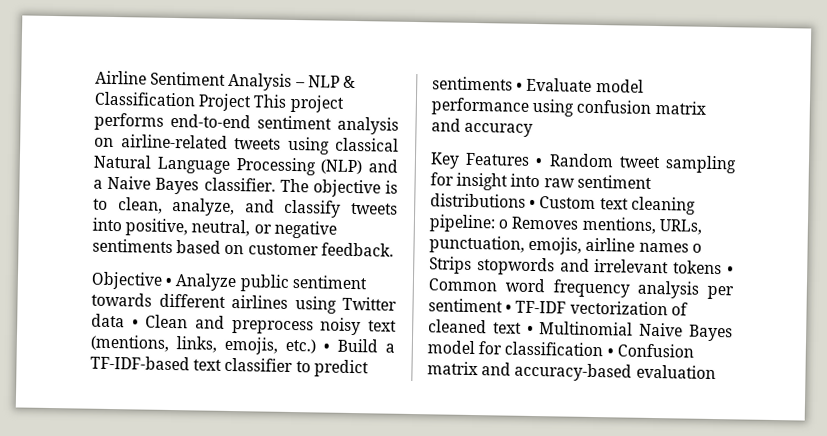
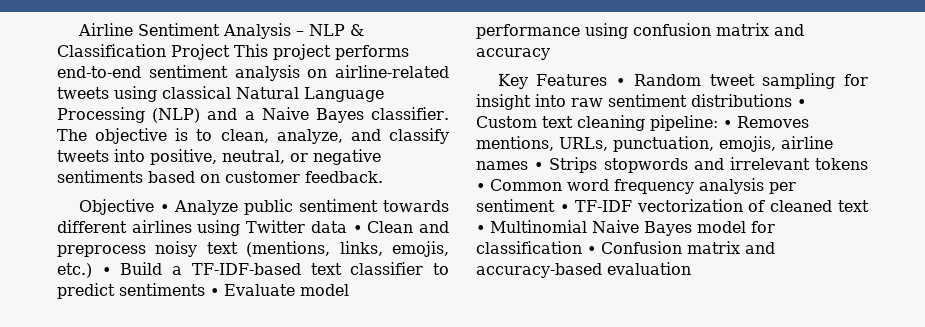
- Key Features • Random tweet sampling for insight into raw sentiment distributions • Custom text cleaning pipeline: o Removes mentions, URLs, punctuation, emojis, airline names o Strips stopwords and irrelevant tokens • Common word frequency analysis per sentiment • TF-IDF vectorization of cleaned text • Multinomial Naive Bayes model for classification • Confusion matrix and accuracy-based evaluation
+ Key Features • Random tweet sampling for insight into raw sentiment distributions • Custom text cleaning pipeline: • Removes mentions, URLs, punctuation, emojis, airline names • Strips stopwords and irrelevant tokens • Common word frequency analysis per sentiment • TF-IDF vectorization of cleaned text • Multinomial Naive Bayes model for classification • Confusion matrix and accuracy-based evaluation

